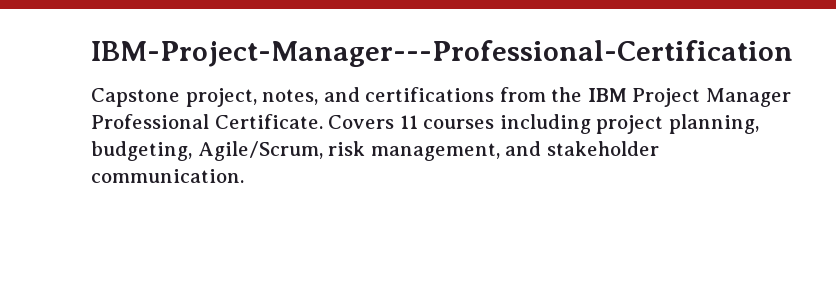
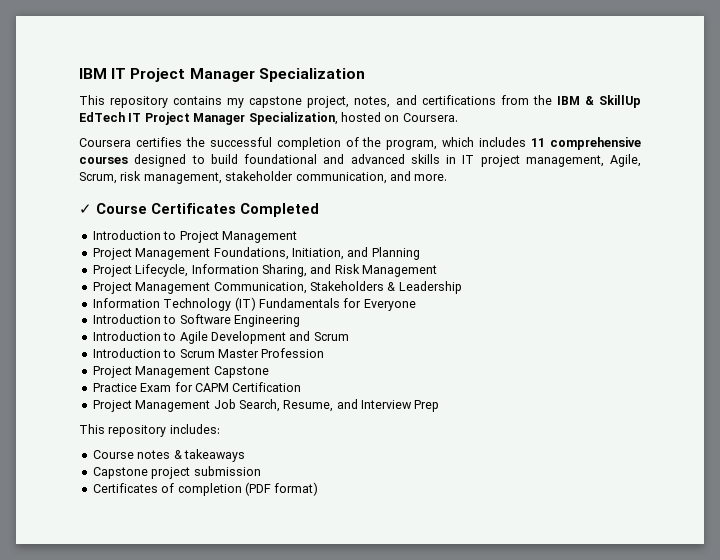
- IBM-Project-Manager---Professional-Certification
- Capstone project, notes, and certifications from the IBM Project Manager Professional Certificate. Covers 11 courses including project planning, budgeting, Agile/Scrum, risk management, and stakeholder communication.
+ IBM IT Project Manager Specialization
+ This repository contains my capstone project, notes, and certifications from the IBM & SkillUp EdTech IT Project Manager Specialization, hosted on Coursera.
+ Coursera certifies the successful completion of the program, which includes 11 comprehensive courses designed to build foundational and advanced skills in IT project management, Agile, Scrum, risk management, stakeholder communication, and more.
+ ✓ Course Certificates Completed
+ Introduction to Project Management
+ Project Management Foundations, Initiation, and Planning
+ Project Lifecycle, Information Sharing, and Risk Management
+ Project Management Communication, Stakeholders & Leadership
+ Information Technology (IT) Fundamentals for Everyone
+ Introduction to Software Engineering
+ Introduction to Agile Development and Scrum
+ Introduction to Scrum Master Profession
+ Project Management Capstone
+ Practice Exam for CAPM Certification
+ Project Management Job Search, Resume, and Interview Prep
+ This repository includes:
+ Course notes & takeaways
+ Capstone project submission
+ Certificates of completion (PDF format)

